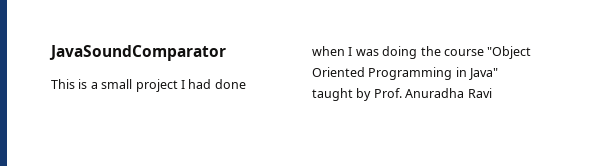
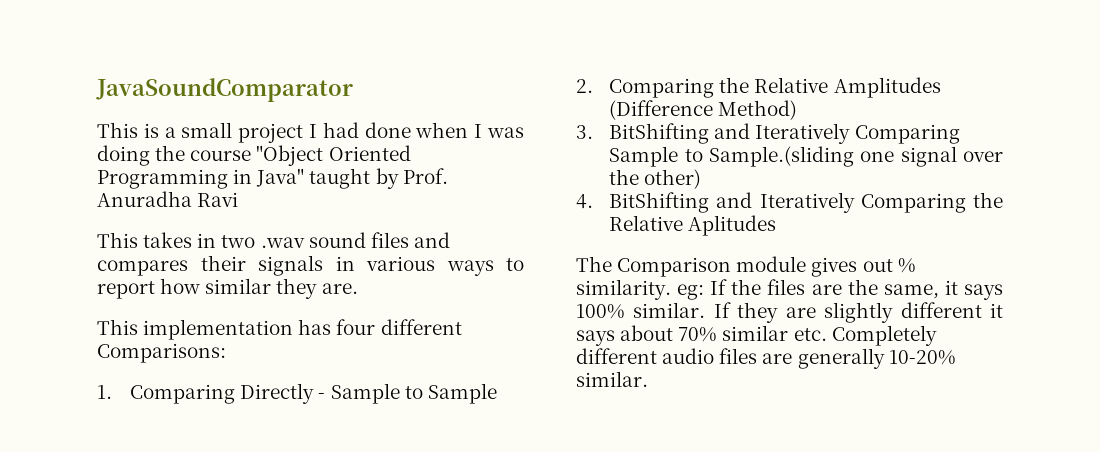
+ This takes in two .wav sound files and compares their signals in various ways to report how similar they are.
+ This implementation has four different Comparisons:
+ 1. Comparing Directly - Sample to Sample
+ 2. Comparing the Relative Amplitudes (Difference Method)
+ 3. BitShifting and Iteratively Comparing Sample to Sample.(sliding one signal over the other)
+ 4. BitShifting and Iteratively Comparing the Relative Aplitudes
+ The Comparison module gives out % similarity. eg: If the files are the same, it says 100% similar. If they are slightly different it says about 70% similar etc. Completely different audio files are generally 10-20% similar.

